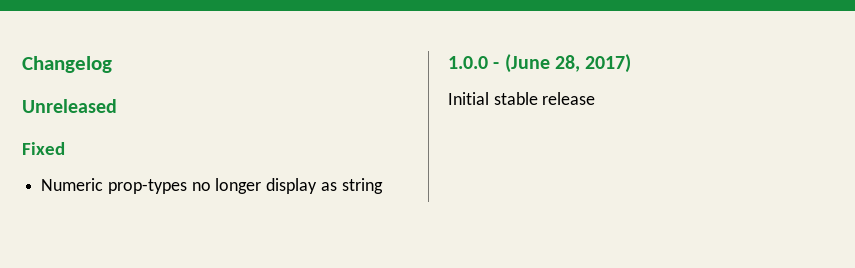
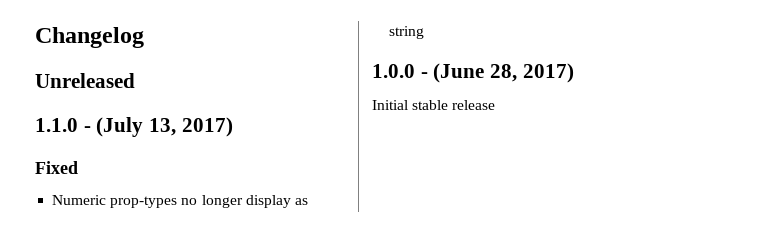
+ 1.1.0 - (July 13, 2017)

